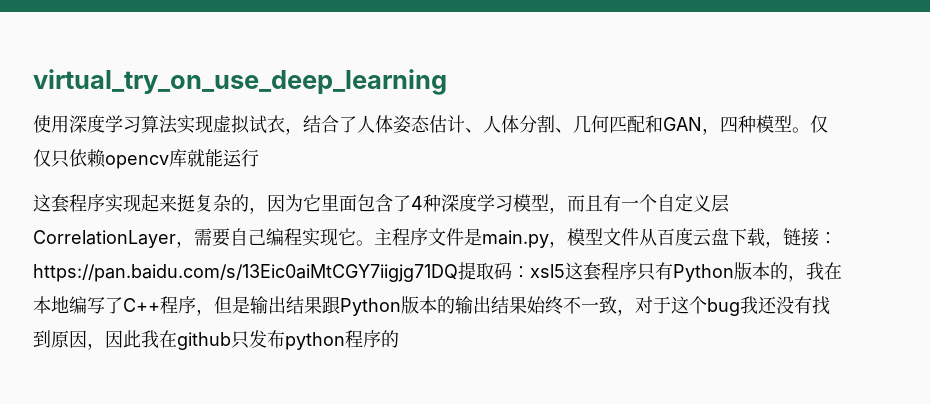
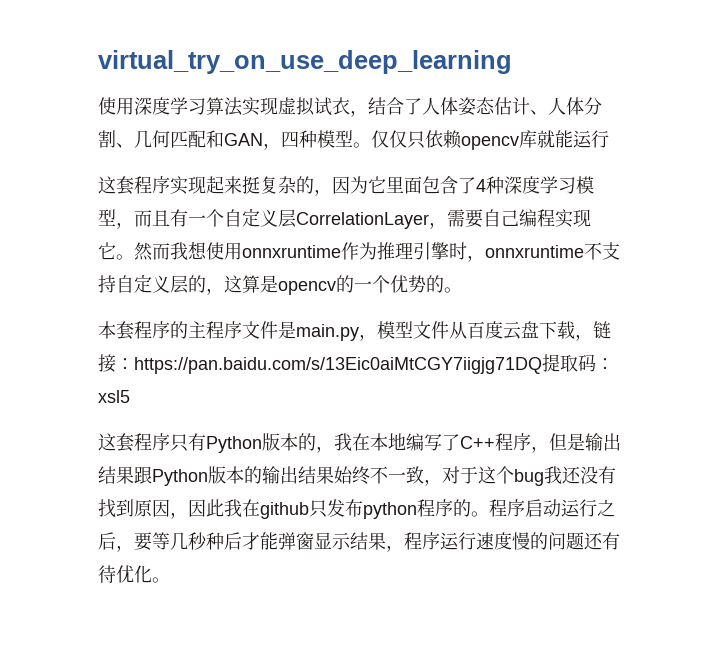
- 主程序文件是main.py，模型文件从百度云盘下载，链接：https://pan.baidu.com/s/13Eic0aiMtCGY7iigjg71DQ提取码：xsl5这套程序只有Python版本的，我在本地编写了C++程序，但是输出结果跟Python版本的输出结果始终不一致，对于这个bug我还没有找到原因，因此我在github只发布python程序的
+ 然而我想使用onnxruntime作为推理引擎时，onnxruntime不支持自定义层的，这算是opencv的一个优势的。
+ 本套程序的主程序文件是main.py，模型文件从百度云盘下载，链接：https://pan.baidu.com/s/13Eic0aiMtCGY7iigjg71DQ提取码：xsl5
+ 这套程序只有Python版本的，我在本地编写了C++程序，但是输出结果跟Python版本的输出结果始终不一致，对于这个bug我还没有找到原因，因此我在github只发布python程序的。程序启动运行之后，要等几秒种后才能弹窗显示结果，程序运行速度慢的问题还有待优化。

